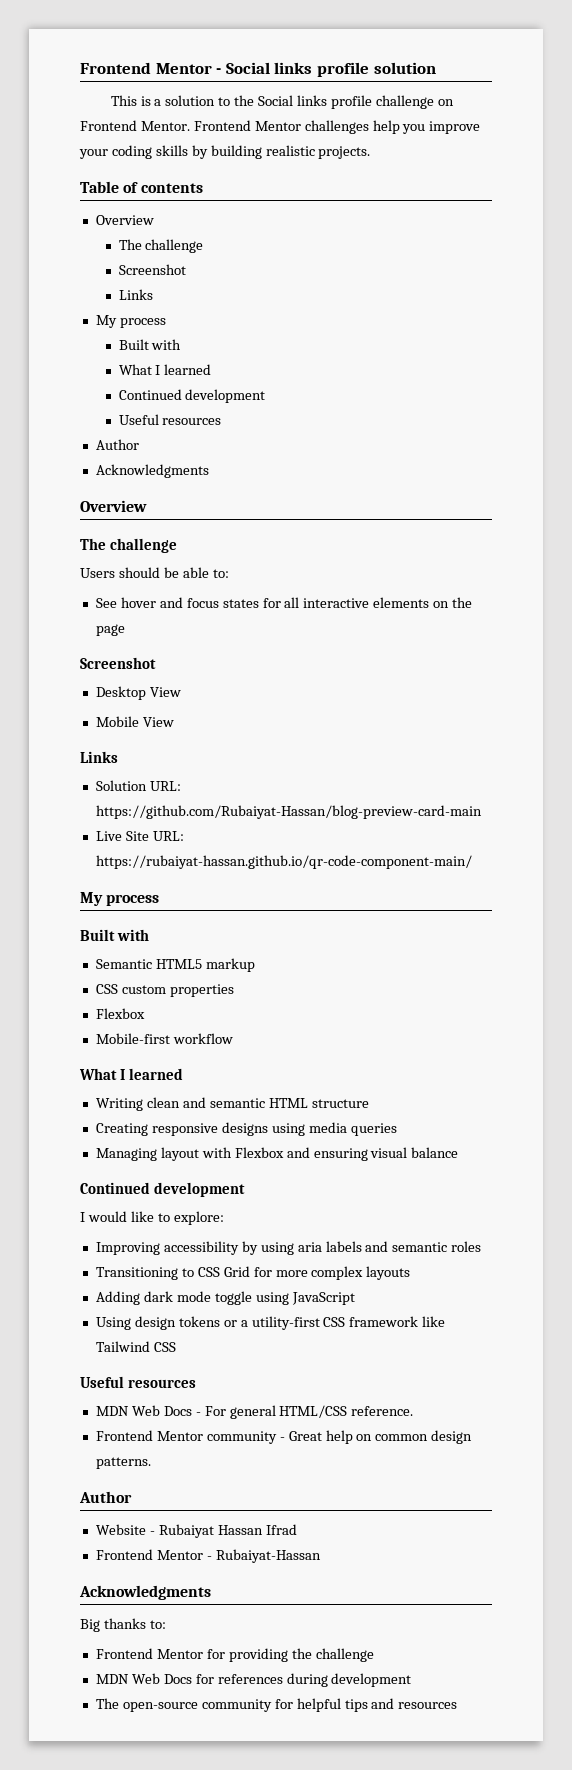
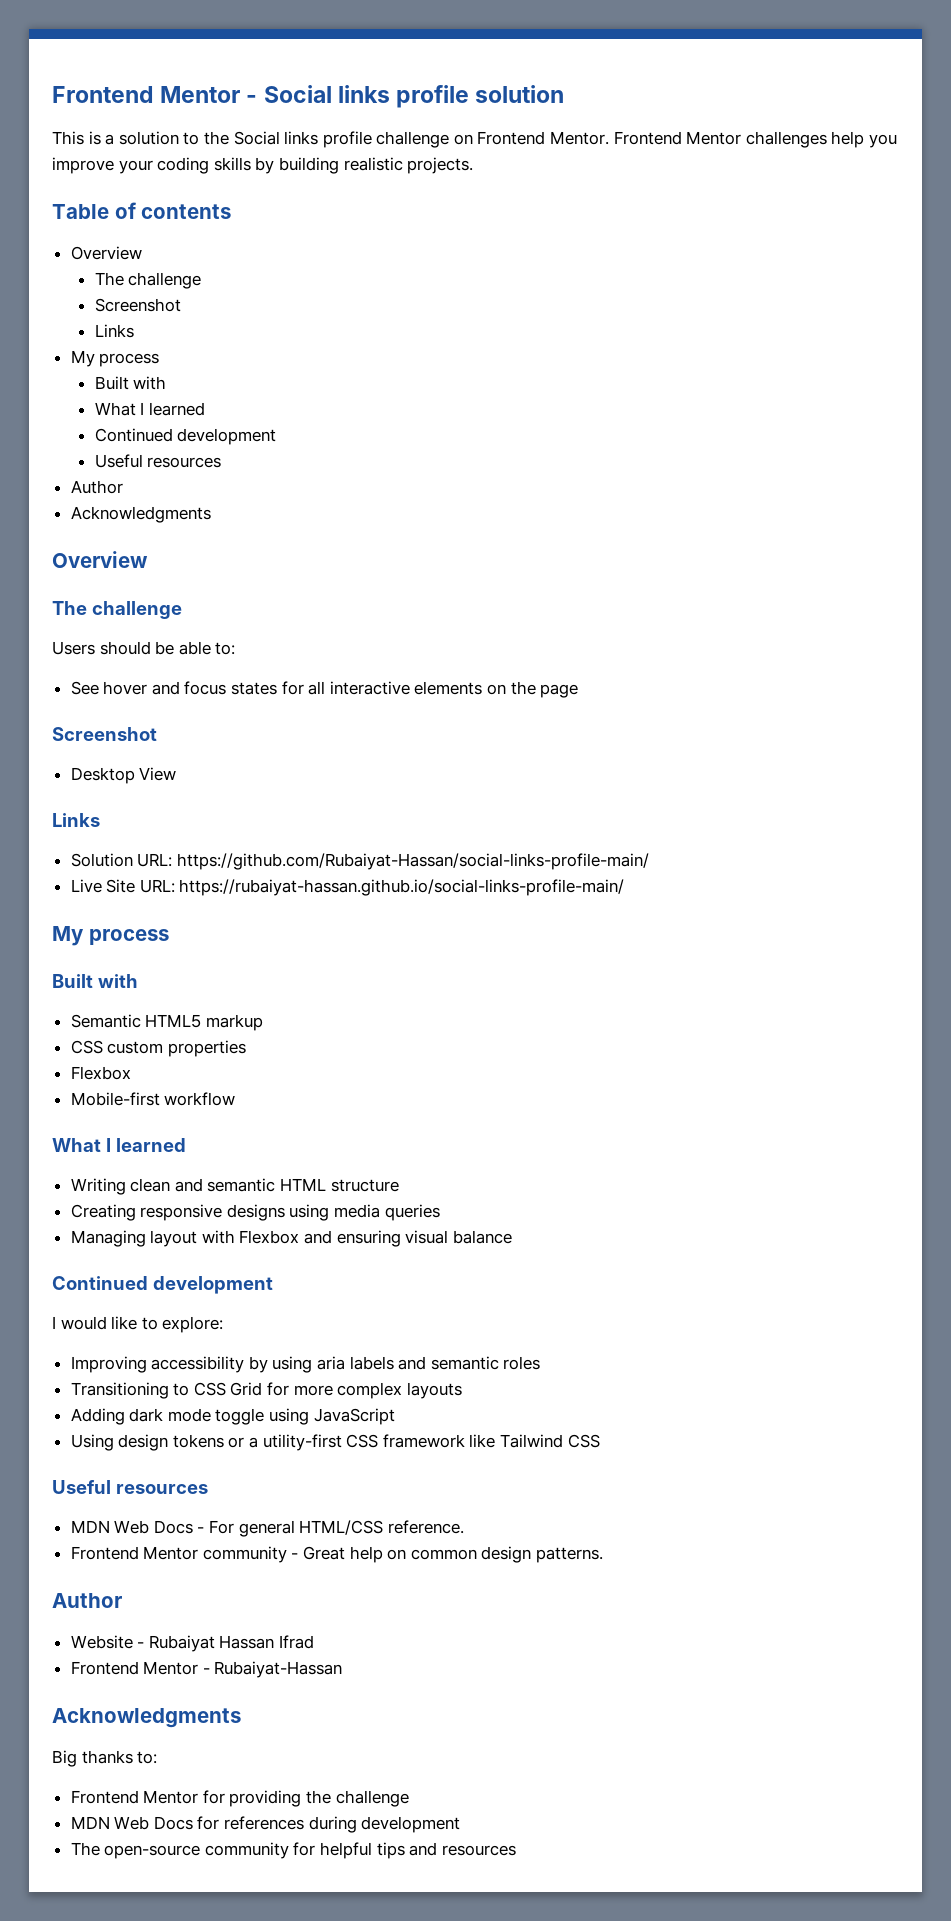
- Mobile View
- Solution URL: https://github.com/Rubaiyat-Hassan/blog-preview-card-main
+ Solution URL: https://github.com/Rubaiyat-Hassan/social-links-profile-main/
- Live Site URL: https://rubaiyat-hassan.github.io/qr-code-component-main/
+ Live Site URL: https://rubaiyat-hassan.github.io/social-links-profile-main/

